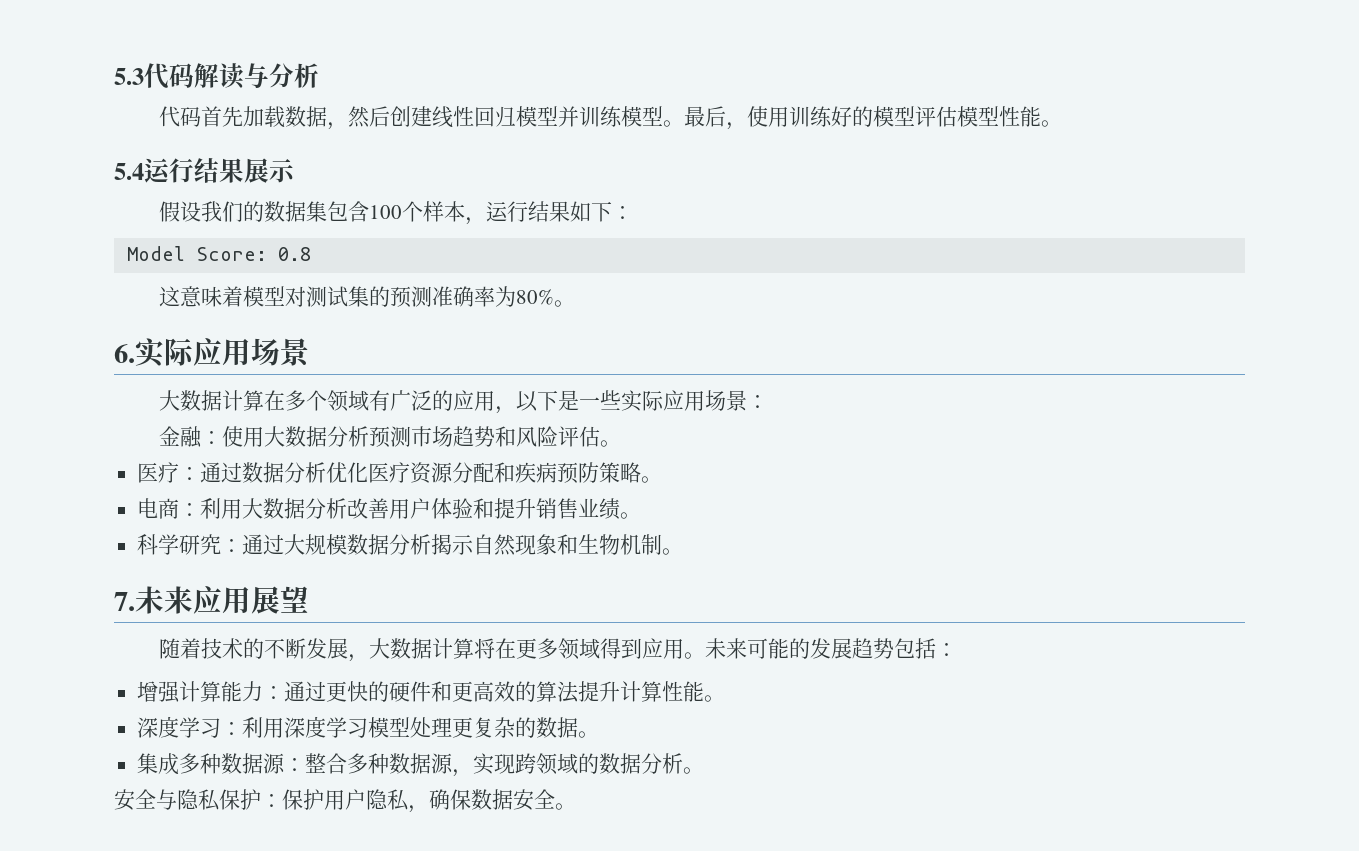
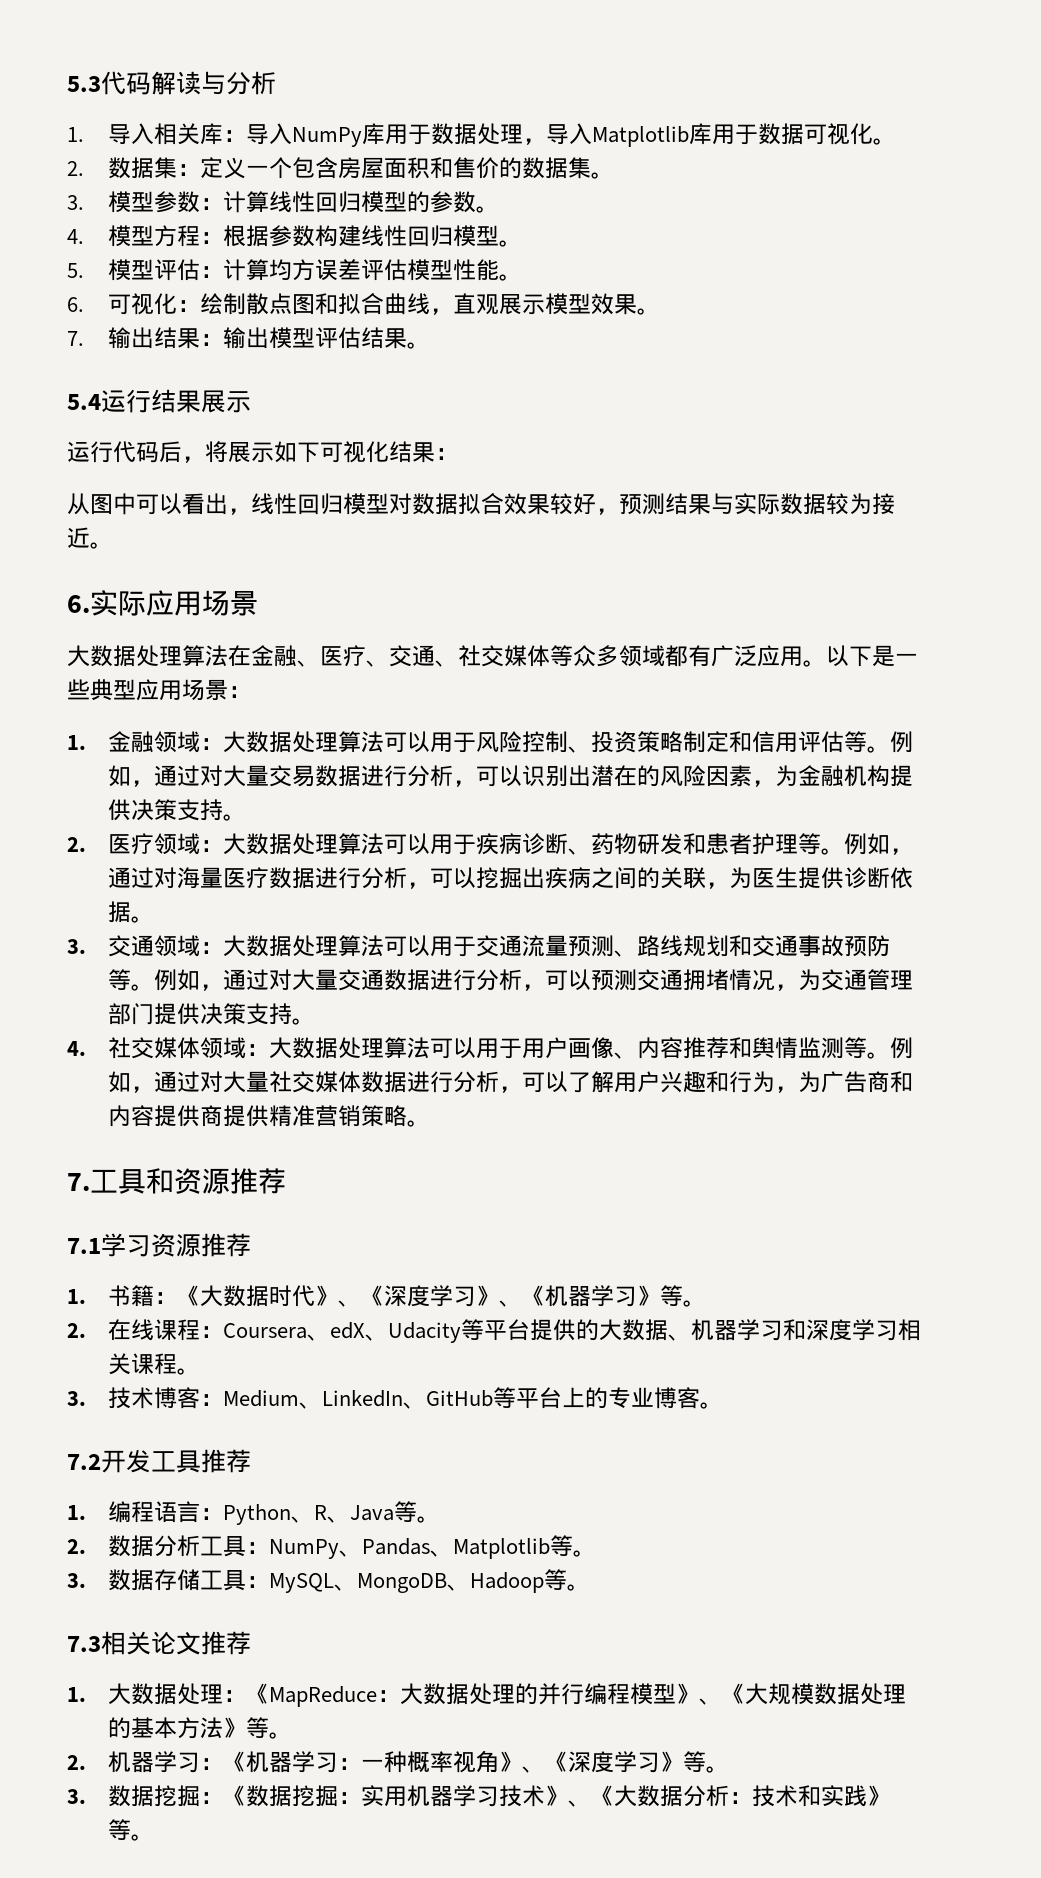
- 代码首先加载数据，然后创建线性回归模型并训练模型。最后，使用训练好的模型评估模型性能。
+ 1.导入相关库：导入NumPy库用于数据处理，导入Matplotlib库用于数据可视化。
+ 2.数据集：定义一个包含房屋面积和售价的数据集。
+ 3.模型参数：计算线性回归模型的参数。
+ 4.模型方程：根据参数构建线性回归模型。
+ 5.模型评估：计算均方误差评估模型性能。
+ 6.可视化：绘制散点图和拟合曲线，直观展示模型效果。
+ 7.输出结果：输出模型评估结果。
  5.4运行结果展示
- 假设我们的数据集包含100个样本，运行结果如下：
- Model Score: 0.8
- 这意味着模型对测试集的预测准确率为80%。
+ 运行代码后，将展示如下可视化结果：
+ 从图中可以看出，线性回归模型对数据拟合效果较好，预测结果与实际数据较为接近。
- 大数据计算在多个领域有广泛的应用，以下是一些实际应用场景：
+ 大数据处理算法在金融、医疗、交通、社交媒体等众多领域都有广泛应用。以下是一些典型应用场景：
- 金融：使用大数据分析预测市场趋势和风险评估。
- 医疗：通过数据分析优化医疗资源分配和疾病预防策略。
- 电商：利用大数据分析改善用户体验和提升销售业绩。
- 科学研究：通过大规模数据分析揭示自然现象和生物机制。
- 7.未来应用展望
- 随着技术的不断发展，大数据计算将在更多领域得到应用。未来可能的发展趋势包括：
- 增强计算能力：通过更快的硬件和更高效的算法提升计算性能。
- 深度学习：利用深度学习模型处理更复杂的数据。
- 集成多种数据源：整合多种数据源，实现跨领域的数据分析。
- 安全与隐私保护：保护用户隐私，确保数据安全。
+ 1.金融领域：大数据处理算法可以用于风险控制、投资策略制定和信用评估等。例如，通过对大量交易数据进行分析，可以识别出潜在的风险因素，为金融机构提供决策支持。
+ 2.医疗领域：大数据处理算法可以用于疾病诊断、药物研发和患者护理等。例如，通过对海量医疗数据进行分析，可以挖掘出疾病之间的关联，为医生提供诊断依据。
+ 3.交通领域：大数据处理算法可以用于交通流量预测、路线规划和交通事故预防等。例如，通过对大量交通数据进行分析，可以预测交通拥堵情况，为交通管理部门提供决策支持。
+ 4.社交媒体领域：大数据处理算法可以用于用户画像、内容推荐和舆情监测等。例如，通过对大量社交媒体数据进行分析，可以了解用户兴趣和行为，为广告商和内容提供商提供精准营销策略。
+ 7.工具和资源推荐
+ 7.1学习资源推荐
+ 1.书籍：《大数据时代》、《深度学习》、《机器学习》等。
+ 2.在线课程：Coursera、edX、Udacity等平台提供的大数据、机器学习和深度学习相关课程。
+ 3.技术博客：Medium、LinkedIn、GitHub等平台上的专业博客。
+ 7.2开发工具推荐
+ 1.编程语言：Python、R、Java等。
+ 2.数据分析工具：NumPy、Pandas、Matplotlib等。
+ 3.数据存储工具：MySQL、MongoDB、Hadoop等。
+ 7.3相关论文推荐
+ 1.大数据处理：《MapReduce：大数据处理的并行编程模型》、《大规模数据处理的基本方法》等。
+ 2.机器学习：《机器学习：一种概率视角》、《深度学习》等。
+ 3.数据挖掘：《数据挖掘：实用机器学习技术》、《大数据分析：技术和实践》等。

